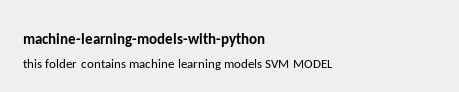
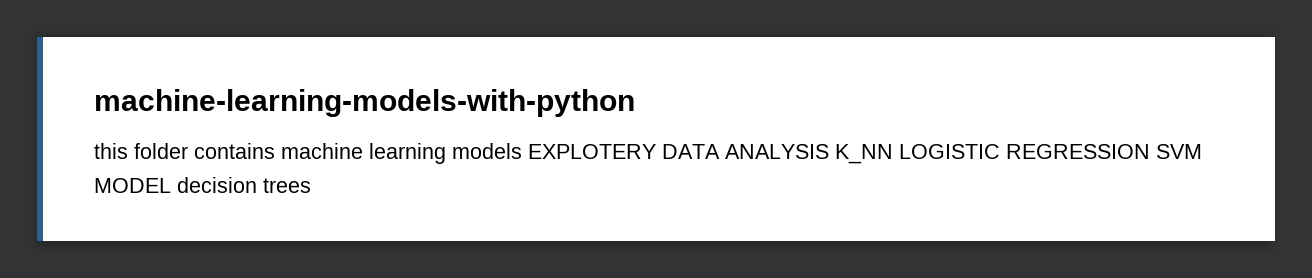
- this folder contains machine learning models SVM MODEL
+ this folder contains machine learning models EXPLOTERY DATA ANALYSIS K_NN LOGISTIC REGRESSION SVM MODEL decision trees

